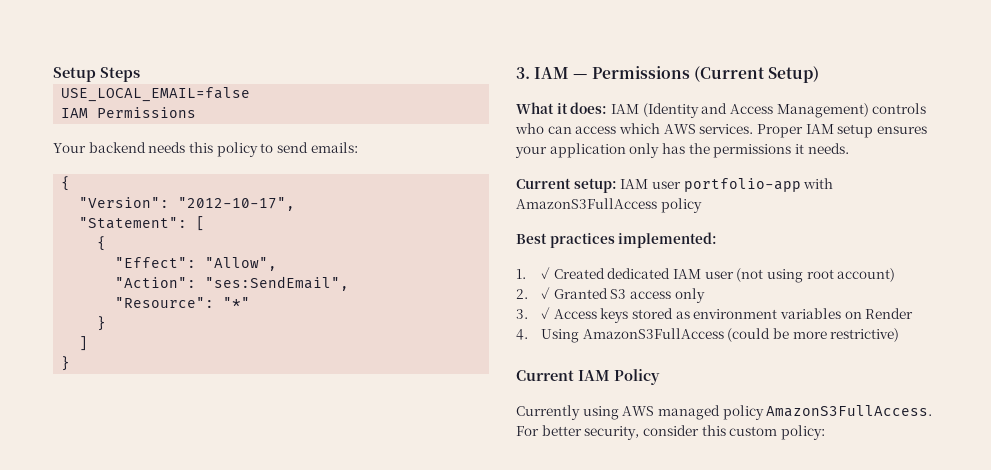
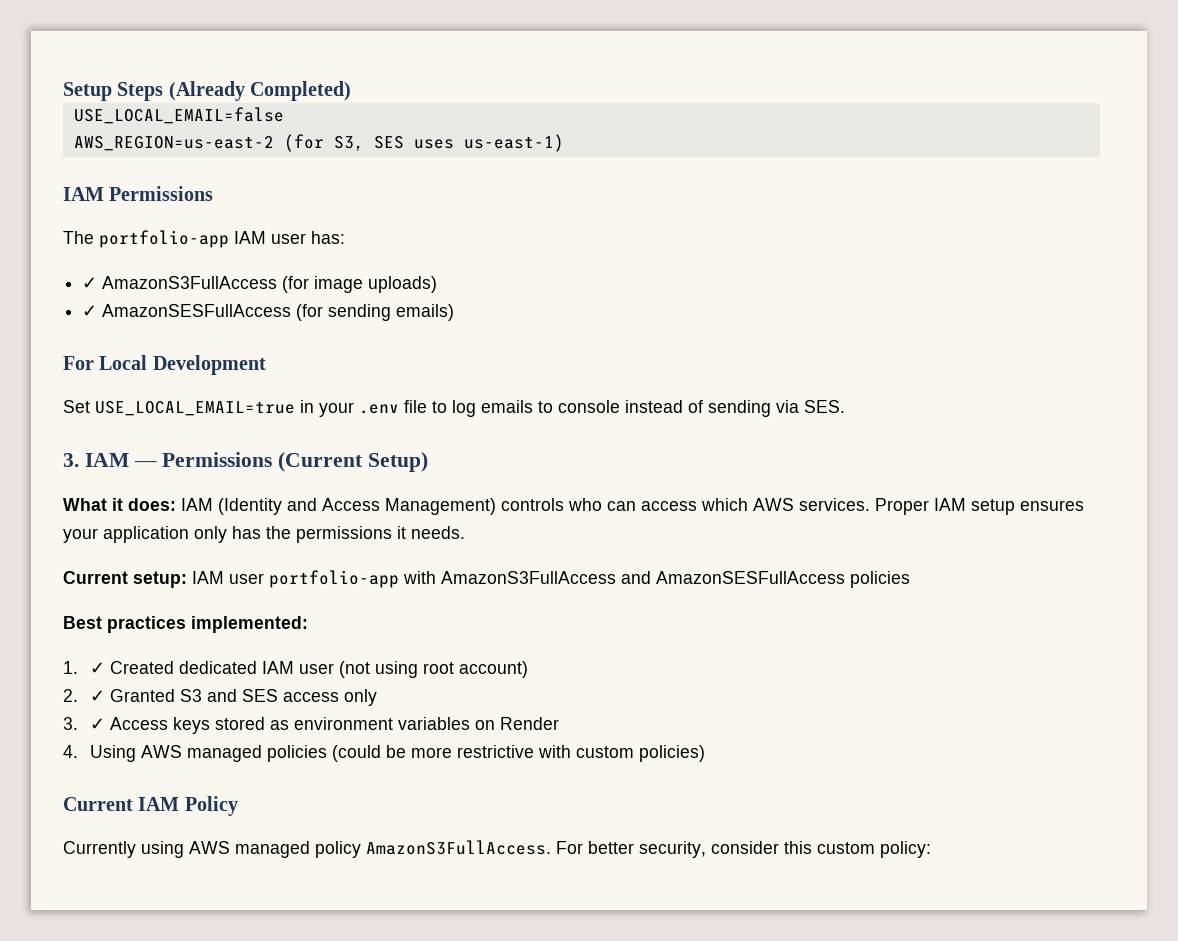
- Setup Steps
+ Setup Steps (Already Completed)
+ AWS_REGION=us-east-2 (for S3, SES uses us-east-1)
  IAM Permissions
- Your backend needs this policy to send emails:
- {
- "Version": "2012-10-17",
- "Statement": [
- {
- "Effect": "Allow",
- "Action": "ses:SendEmail",
- "Resource": "*"
- }
- ]
- }
+ The portfolio-app IAM user has:
+ ✓ AmazonS3FullAccess (for image uploads)
+ ✓ AmazonSESFullAccess (for sending emails)
+ For Local Development
+ Set USE_LOCAL_EMAIL=true in your .env file to log emails to console instead of sending via SES.
- Current setup: IAM user portfolio-app with AmazonS3FullAccess policy
+ Current setup: IAM user portfolio-app with AmazonS3FullAccess and AmazonSESFullAccess policies
- 2. ✓ Granted S3 access only
+ 2. ✓ Granted S3 and SES access only
- 4. Using AmazonS3FullAccess (could be more restrictive)
+ 4. Using AWS managed policies (could be more restrictive with custom policies)

